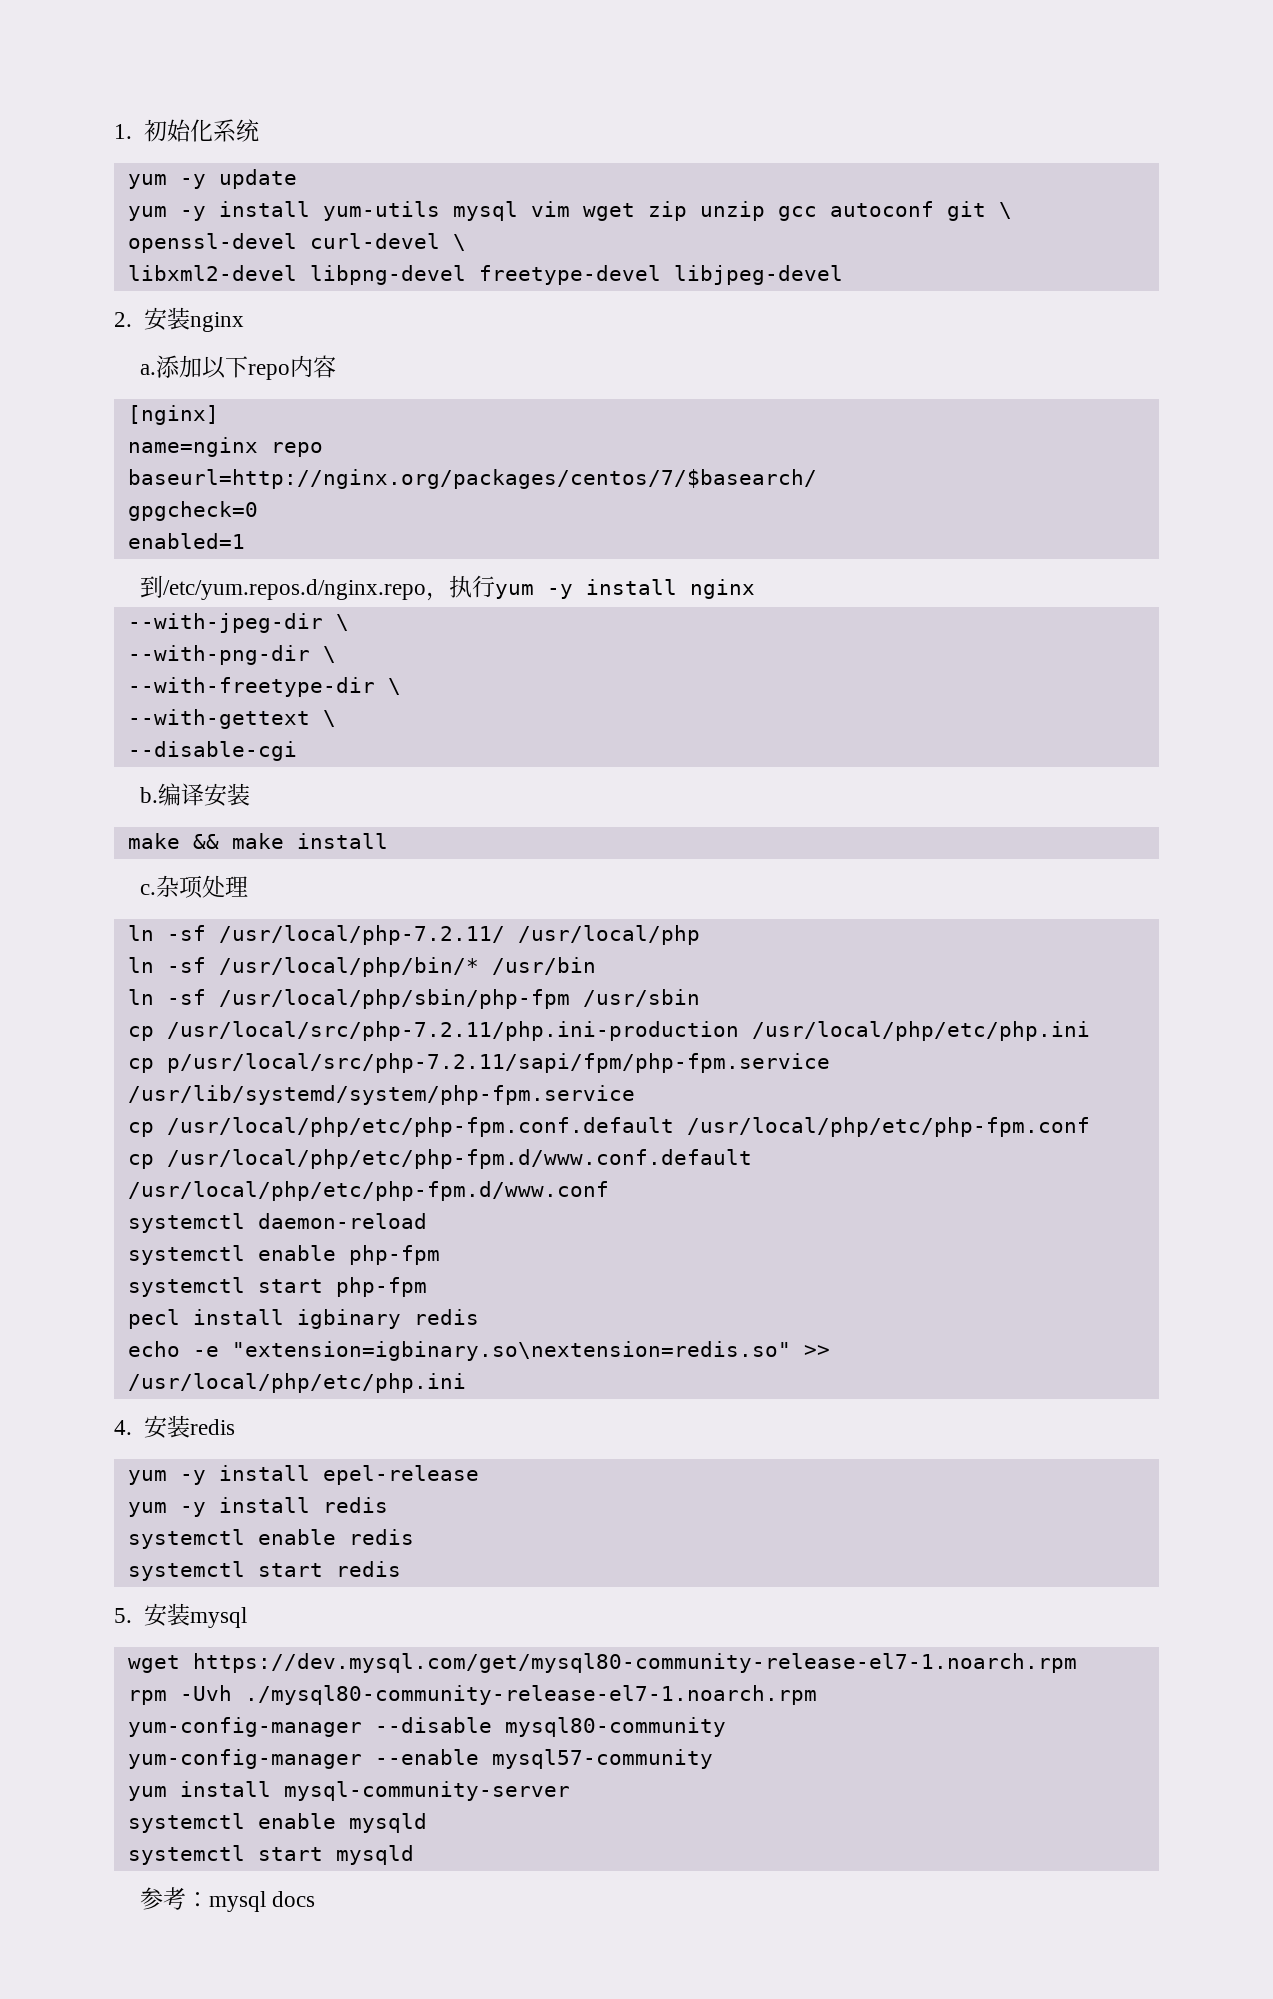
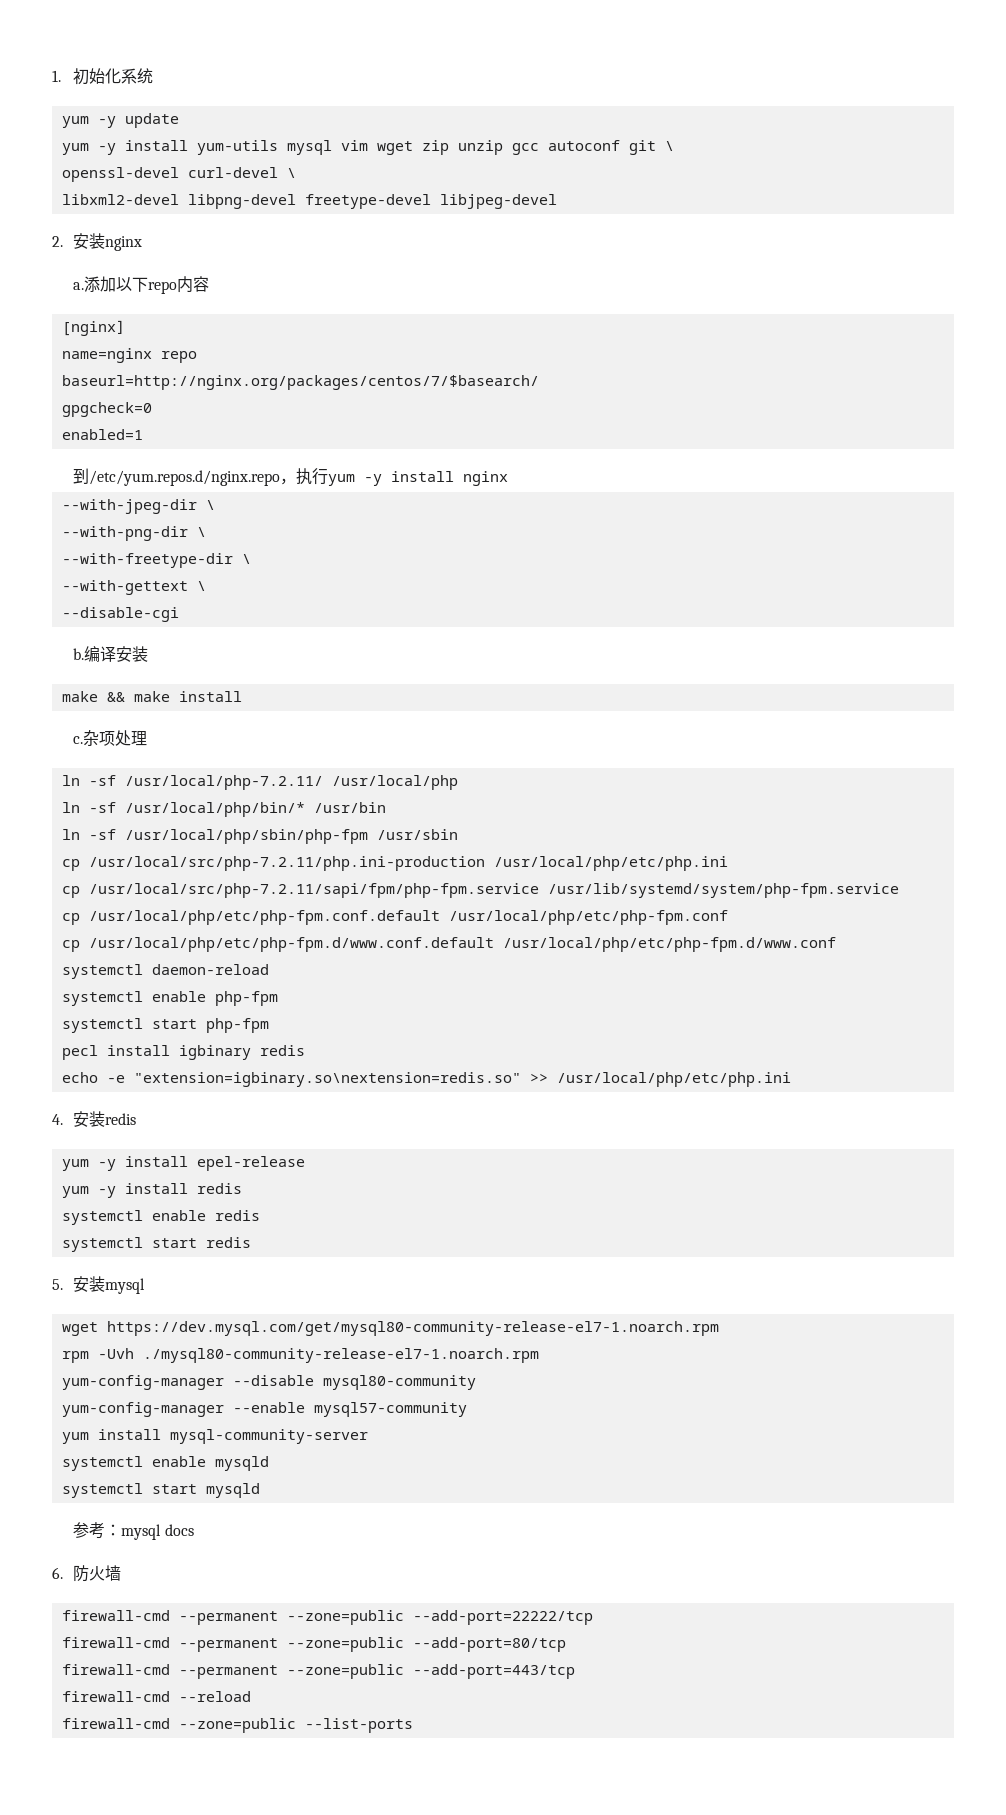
- cp p/usr/local/src/php-7.2.11/sapi/fpm/php-fpm.service /usr/lib/systemd/system/php-fpm.service
+ cp /usr/local/src/php-7.2.11/sapi/fpm/php-fpm.service /usr/lib/systemd/system/php-fpm.service
+ 6.防火墙
+ firewall-cmd --permanent --zone=public --add-port=22222/tcp
+ firewall-cmd --permanent --zone=public --add-port=80/tcp
+ firewall-cmd --permanent --zone=public --add-port=443/tcp
+ firewall-cmd --reload
+ firewall-cmd --zone=public --list-ports

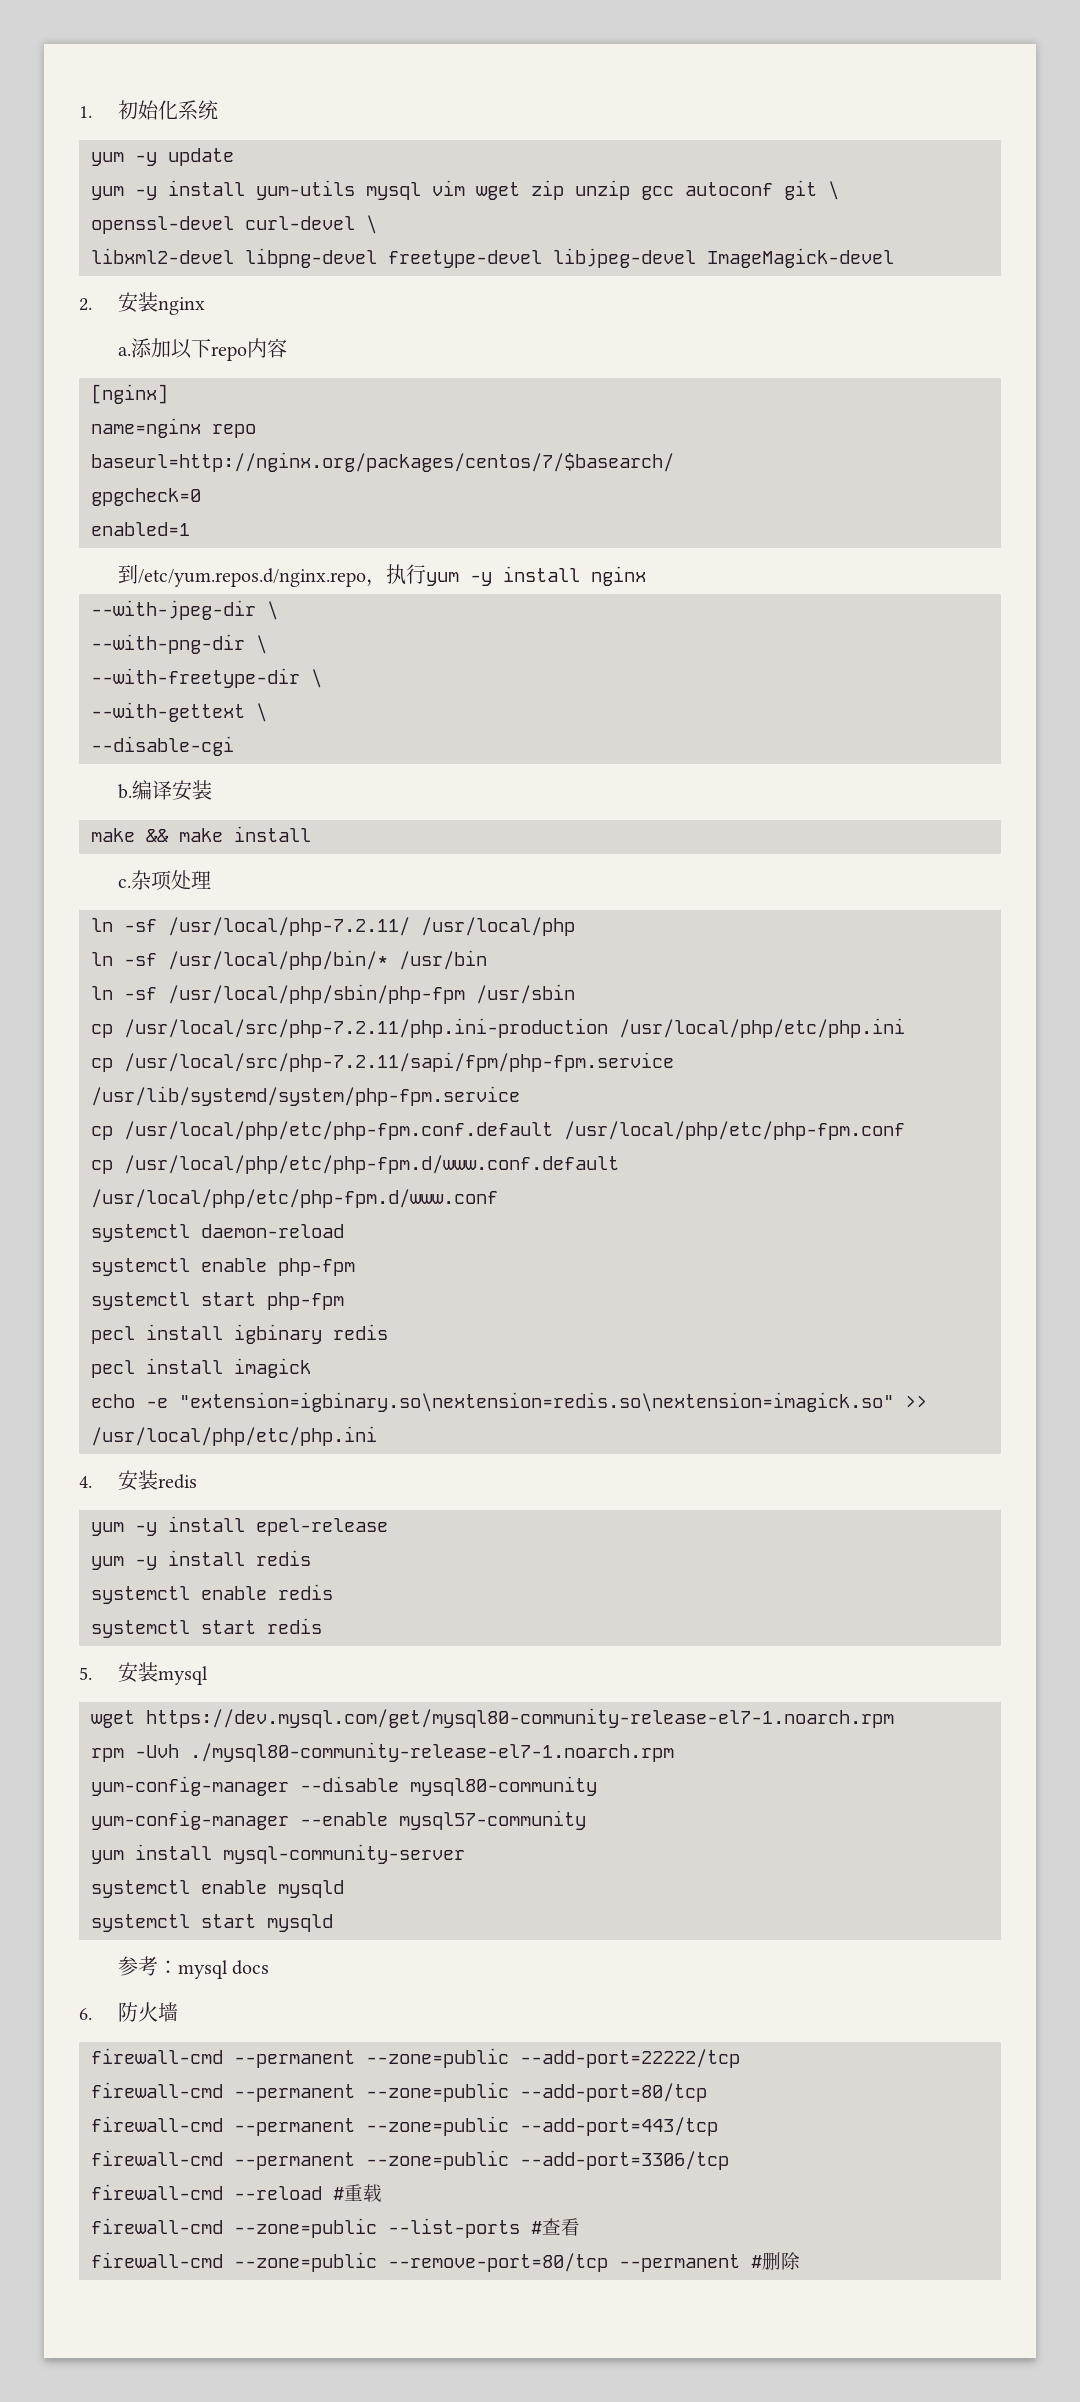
- libxml2-devel libpng-devel freetype-devel libjpeg-devel
+ libxml2-devel libpng-devel freetype-devel libjpeg-devel ImageMagick-devel
+ pecl install imagick
- echo -e "extension=igbinary.so\nextension=redis.so" >> /usr/local/php/etc/php.ini
+ echo -e "extension=igbinary.so\nextension=redis.so\nextension=imagick.so" >> /usr/local/php/etc/php.ini
+ firewall-cmd --permanent --zone=public --add-port=3306/tcp
- firewall-cmd --reload
+ firewall-cmd --reload #重载
- firewall-cmd --zone=public --list-ports
+ firewall-cmd --zone=public --list-ports #查看
+ firewall-cmd --zone=public --remove-port=80/tcp --permanent #删除

